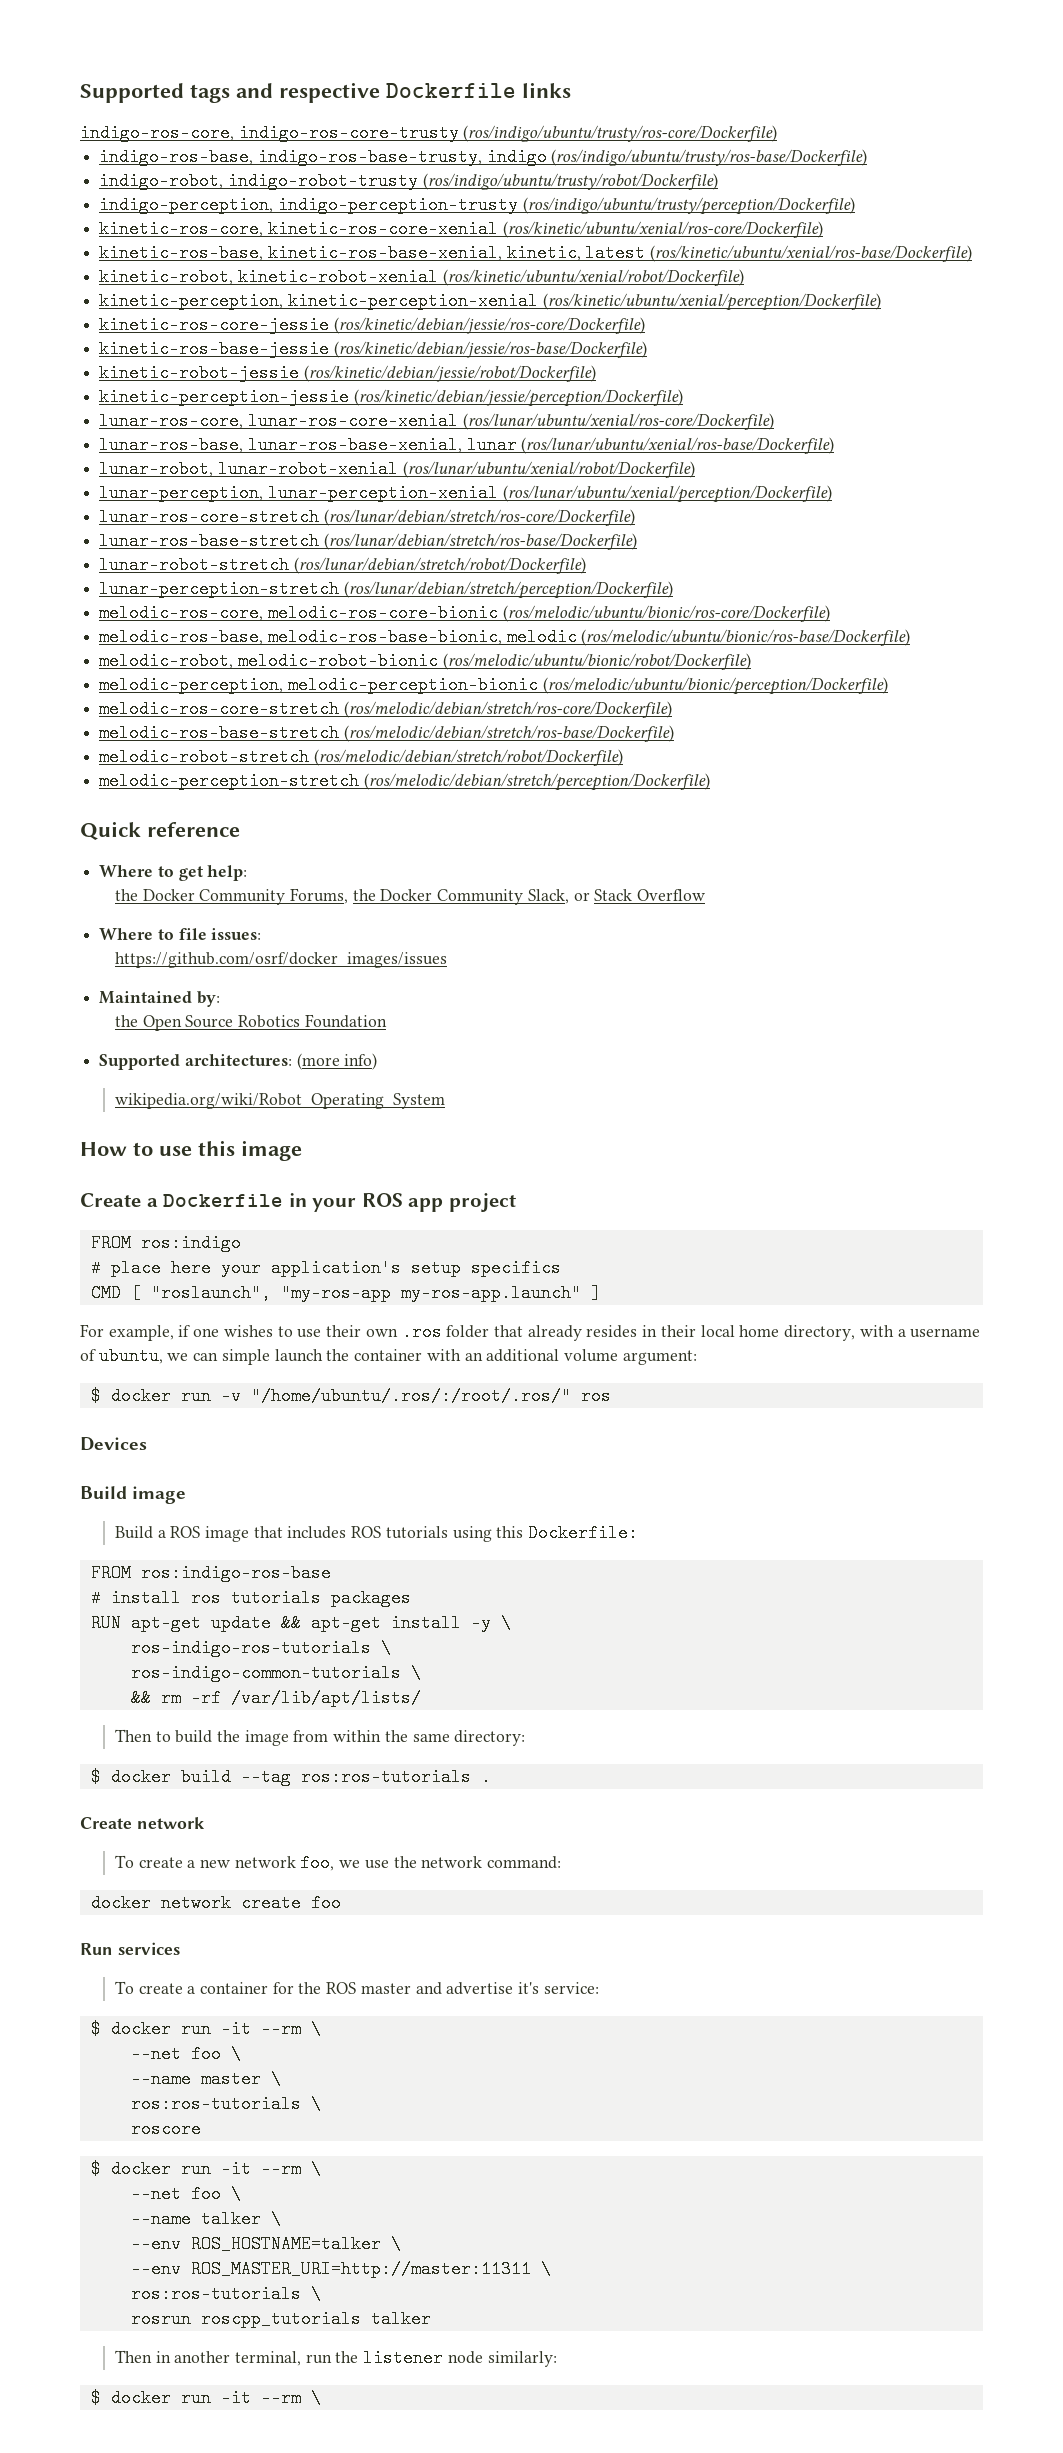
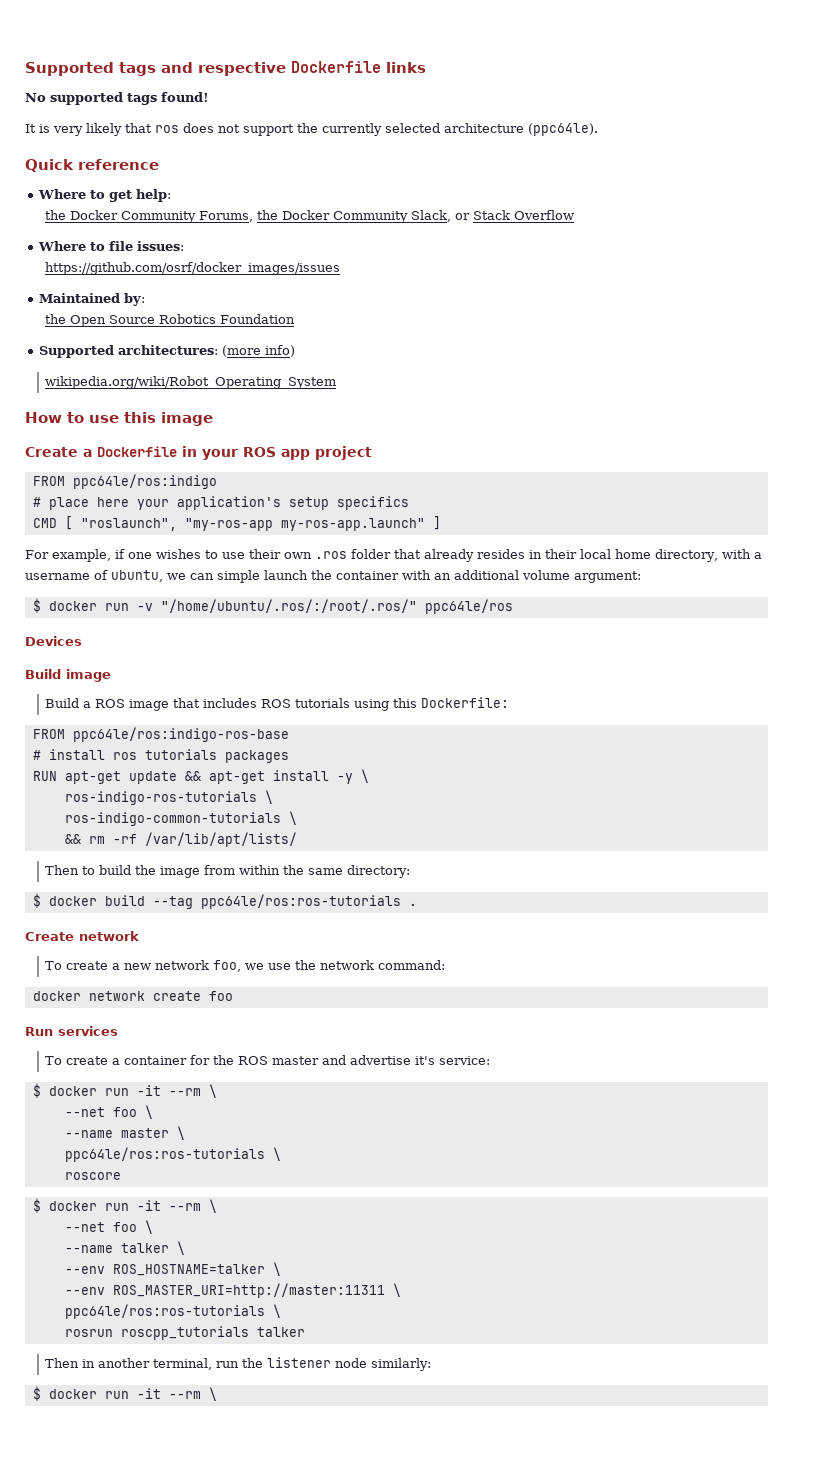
- indigo-ros-core, indigo-ros-core-trusty (ros/indigo/ubuntu/trusty/ros-core/Dockerfile)
- indigo-ros-base, indigo-ros-base-trusty, indigo (ros/indigo/ubuntu/trusty/ros-base/Dockerfile)
- indigo-robot, indigo-robot-trusty (ros/indigo/ubuntu/trusty/robot/Dockerfile)
- indigo-perception, indigo-perception-trusty (ros/indigo/ubuntu/trusty/perception/Dockerfile)
- kinetic-ros-core, kinetic-ros-core-xenial (ros/kinetic/ubuntu/xenial/ros-core/Dockerfile)
- kinetic-ros-base, kinetic-ros-base-xenial, kinetic, latest (ros/kinetic/ubuntu/xenial/ros-base/Dockerfile)
- kinetic-robot, kinetic-robot-xenial (ros/kinetic/ubuntu/xenial/robot/Dockerfile)
- kinetic-perception, kinetic-perception-xenial (ros/kinetic/ubuntu/xenial/perception/Dockerfile)
- kinetic-ros-core-jessie (ros/kinetic/debian/jessie/ros-core/Dockerfile)
- kinetic-ros-base-jessie (ros/kinetic/debian/jessie/ros-base/Dockerfile)
- kinetic-robot-jessie (ros/kinetic/debian/jessie/robot/Dockerfile)
- kinetic-perception-jessie (ros/kinetic/debian/jessie/perception/Dockerfile)
- lunar-ros-core, lunar-ros-core-xenial (ros/lunar/ubuntu/xenial/ros-core/Dockerfile)
- lunar-ros-base, lunar-ros-base-xenial, lunar (ros/lunar/ubuntu/xenial/ros-base/Dockerfile)
- lunar-robot, lunar-robot-xenial (ros/lunar/ubuntu/xenial/robot/Dockerfile)
- lunar-perception, lunar-perception-xenial (ros/lunar/ubuntu/xenial/perception/Dockerfile)
- lunar-ros-core-stretch (ros/lunar/debian/stretch/ros-core/Dockerfile)
- lunar-ros-base-stretch (ros/lunar/debian/stretch/ros-base/Dockerfile)
- lunar-robot-stretch (ros/lunar/debian/stretch/robot/Dockerfile)
- lunar-perception-stretch (ros/lunar/debian/stretch/perception/Dockerfile)
- melodic-ros-core, melodic-ros-core-bionic (ros/melodic/ubuntu/bionic/ros-core/Dockerfile)
- melodic-ros-base, melodic-ros-base-bionic, melodic (ros/melodic/ubuntu/bionic/ros-base/Dockerfile)
- melodic-robot, melodic-robot-bionic (ros/melodic/ubuntu/bionic/robot/Dockerfile)
- melodic-perception, melodic-perception-bionic (ros/melodic/ubuntu/bionic/perception/Dockerfile)
- melodic-ros-core-stretch (ros/melodic/debian/stretch/ros-core/Dockerfile)
- melodic-ros-base-stretch (ros/melodic/debian/stretch/ros-base/Dockerfile)
- melodic-robot-stretch (ros/melodic/debian/stretch/robot/Dockerfile)
- melodic-perception-stretch (ros/melodic/debian/stretch/perception/Dockerfile)
+ No supported tags found!
+ It is very likely that ros does not support the currently selected architecture (ppc64le).
- FROM ros:indigo
+ FROM ppc64le/ros:indigo
- $ docker run -v "/home/ubuntu/.ros/:/root/.ros/" ros
+ $ docker run -v "/home/ubuntu/.ros/:/root/.ros/" ppc64le/ros
- FROM ros:indigo-ros-base
+ FROM ppc64le/ros:indigo-ros-base
- $ docker build --tag ros:ros-tutorials .
+ $ docker build --tag ppc64le/ros:ros-tutorials .
  --name master \
- ros:ros-tutorials \
+ ppc64le/ros:ros-tutorials \
  --env ROS_MASTER_URI=http://master:11311 \
- ros:ros-tutorials \
+ ppc64le/ros:ros-tutorials \

